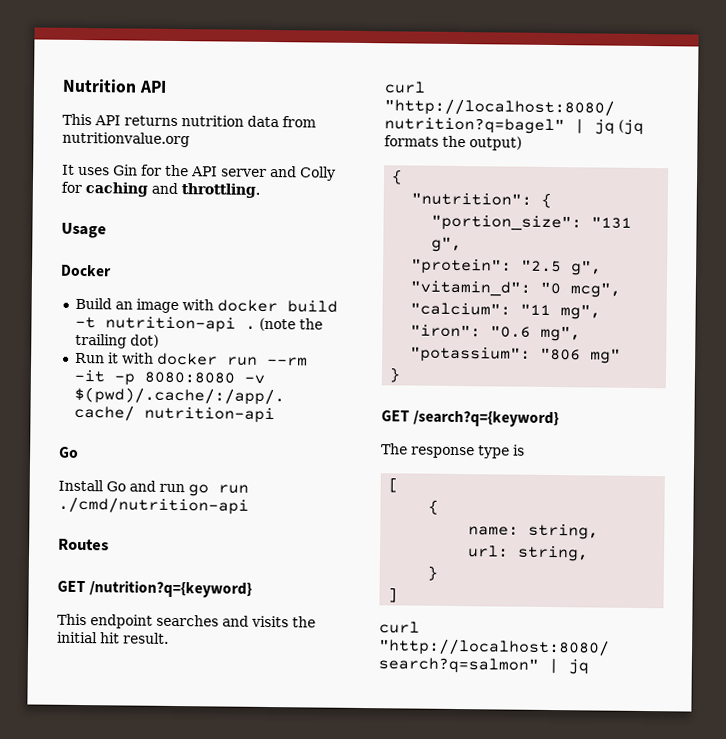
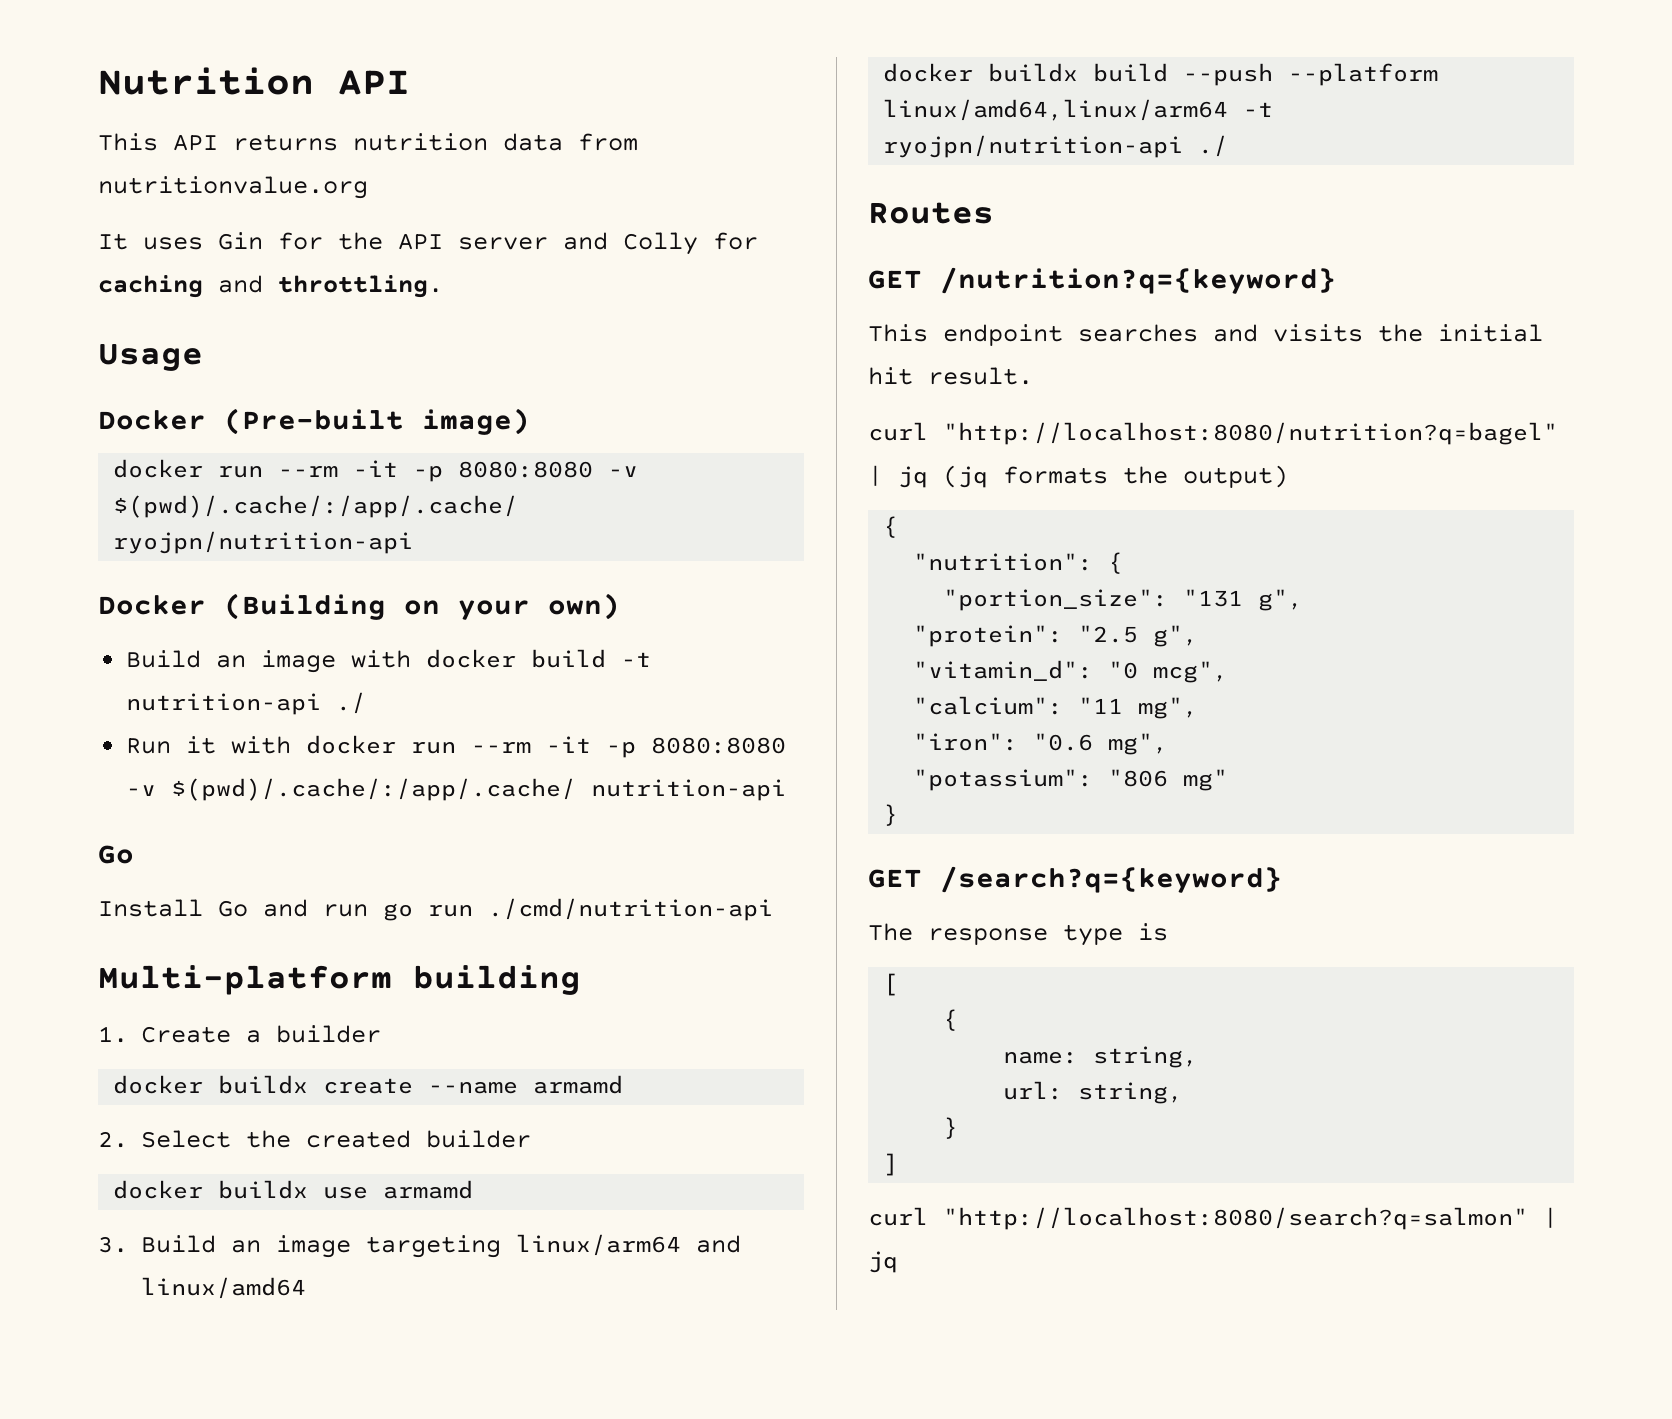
- Docker
+ Docker (Pre-built image)
+ docker run --rm -it -p 8080:8080 -v $(pwd)/.cache/:/app/.cache/ ryojpn/nutrition-api
+ Docker (Building on your own)
- Build an image with docker build -t nutrition-api . (note the trailing dot)
+ Build an image with docker build -t nutrition-api ./
+ Multi-platform building
+ 1. Create a builder
+ docker buildx create --name armamd
+ 2. Select the created builder
+ docker buildx use armamd
+ 3. Build an image targeting linux/arm64 and linux/amd64
+ docker buildx build --push --platform linux/amd64,linux/arm64 -t ryojpn/nutrition-api ./

